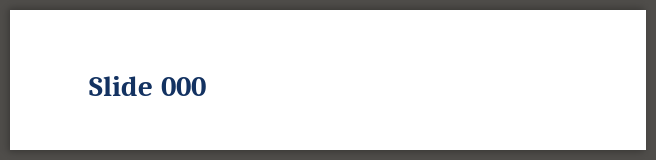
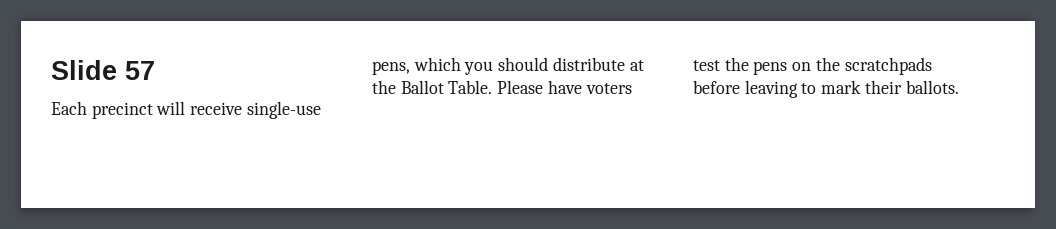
- Slide 000
+ Slide 57
+ Each precinct will receive single-use pens, which you should distribute at the Ballot Table. Please have voters test the pens on the scratchpads before leaving to mark their ballots.

